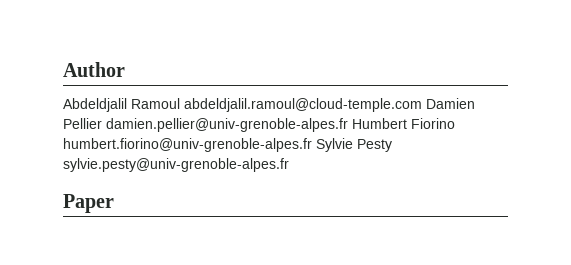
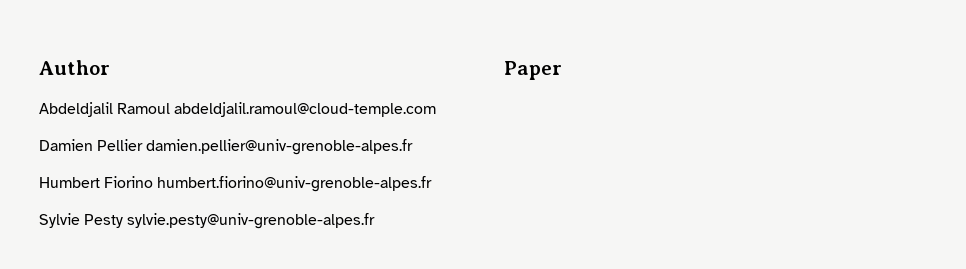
- Abdeldjalil Ramoul abdeldjalil.ramoul@cloud-temple.com Damien Pellier damien.pellier@univ-grenoble-alpes.fr Humbert Fiorino humbert.fiorino@univ-grenoble-alpes.fr Sylvie Pesty sylvie.pesty@univ-grenoble-alpes.fr
+ Abdeldjalil Ramoul abdeldjalil.ramoul@cloud-temple.com
+ Damien Pellier damien.pellier@univ-grenoble-alpes.fr
+ Humbert Fiorino humbert.fiorino@univ-grenoble-alpes.fr
+ Sylvie Pesty sylvie.pesty@univ-grenoble-alpes.fr

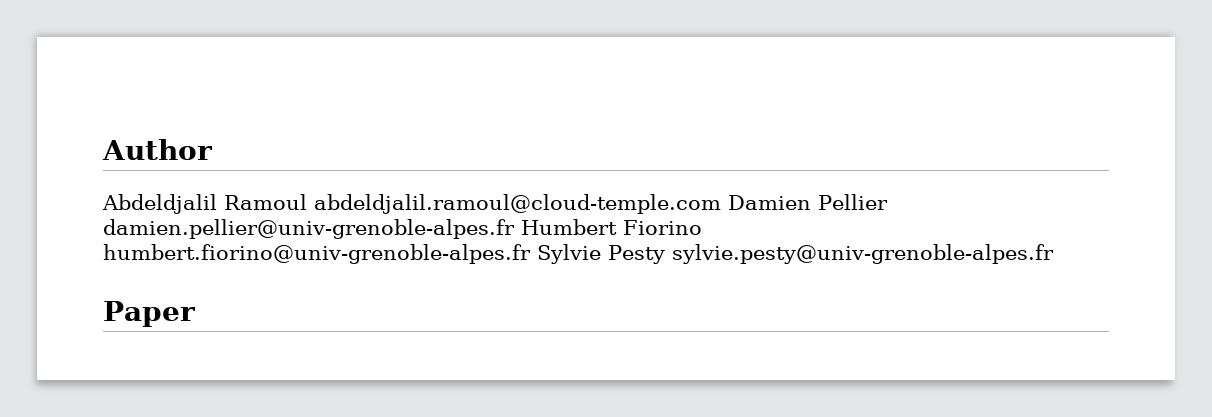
- Abdeldjalil Ramoul abdeldjalil.ramoul@cloud-temple.com
- Damien Pellier damien.pellier@univ-grenoble-alpes.fr
- Humbert Fiorino humbert.fiorino@univ-grenoble-alpes.fr
- Sylvie Pesty sylvie.pesty@univ-grenoble-alpes.fr
+ Abdeldjalil Ramoul abdeldjalil.ramoul@cloud-temple.com Damien Pellier damien.pellier@univ-grenoble-alpes.fr Humbert Fiorino humbert.fiorino@univ-grenoble-alpes.fr Sylvie Pesty sylvie.pesty@univ-grenoble-alpes.fr

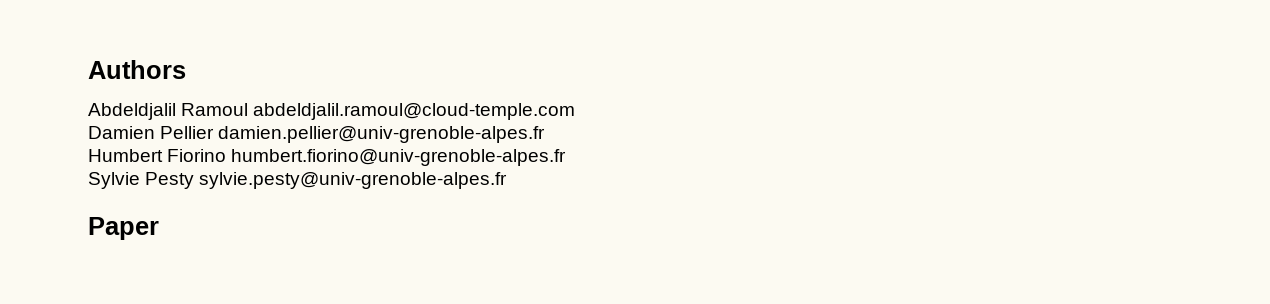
- Author
+ Authors
- Abdeldjalil Ramoul abdeldjalil.ramoul@cloud-temple.com Damien Pellier damien.pellier@univ-grenoble-alpes.fr Humbert Fiorino humbert.fiorino@univ-grenoble-alpes.fr Sylvie Pesty sylvie.pesty@univ-grenoble-alpes.fr
+ Abdeldjalil Ramoul abdeldjalil.ramoul@cloud-temple.com
+ Damien Pellier damien.pellier@univ-grenoble-alpes.fr
+ Humbert Fiorino humbert.fiorino@univ-grenoble-alpes.fr
+ Sylvie Pesty sylvie.pesty@univ-grenoble-alpes.fr

